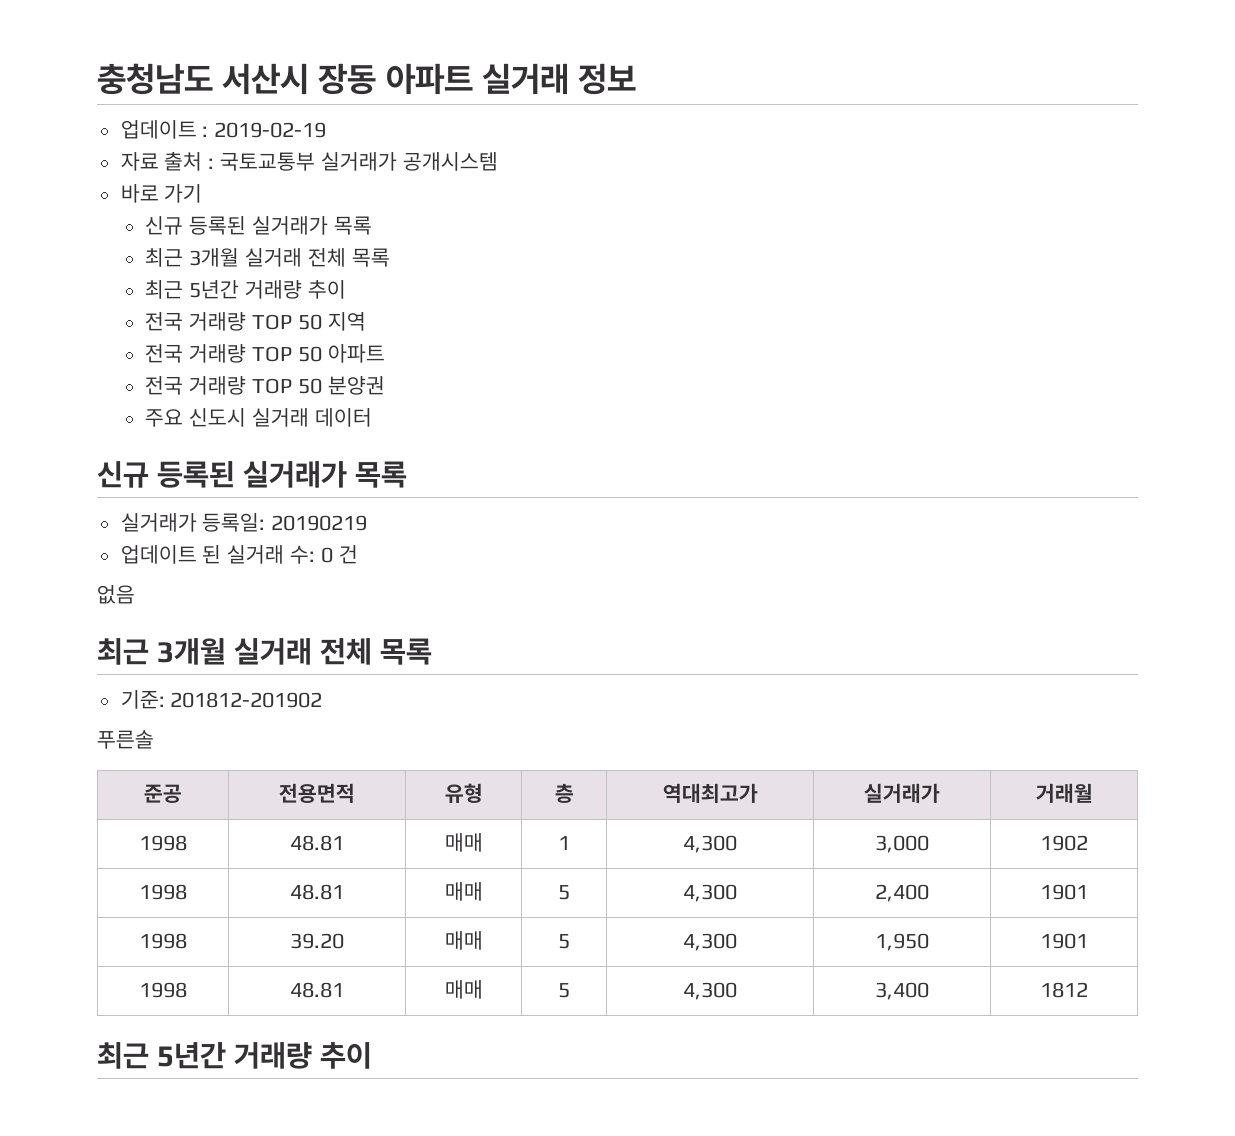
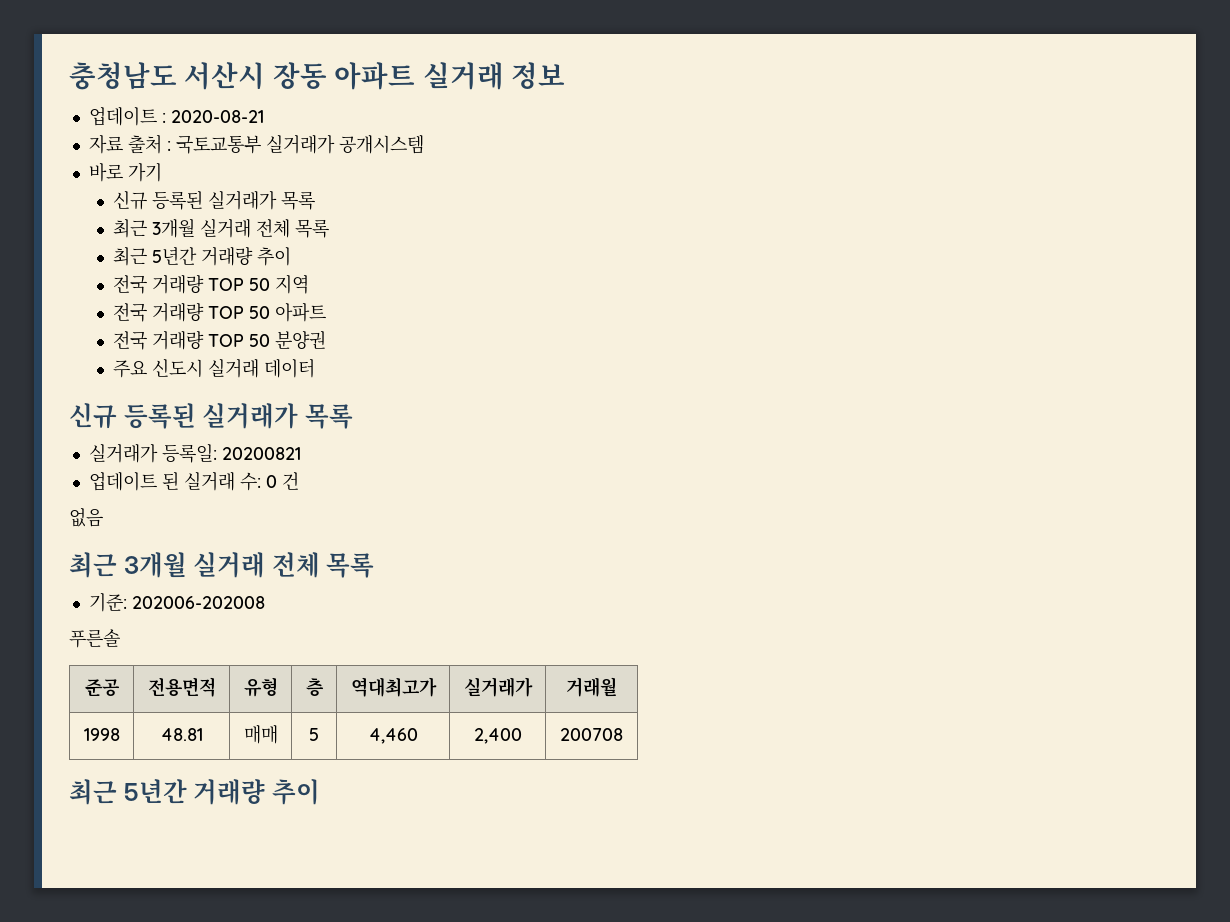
- 업데이트 : 2019-02-19
+ 업데이트 : 2020-08-21
- 실거래가 등록일: 20190219
+ 실거래가 등록일: 20200821
- 기준: 201812-201902
+ 기준: 202006-202008
- 1998 | 48.81 | 매매 | 1 | 4,300 | 3,000 | 1902
- 1998 | 48.81 | 매매 | 5 | 4,300 | 2,400 | 1901
- 1998 | 39.20 | 매매 | 5 | 4,300 | 1,950 | 1901
- 1998 | 48.81 | 매매 | 5 | 4,300 | 3,400 | 1812
+ 1998 | 48.81 | 매매 | 5 | 4,460 | 2,400 | 200708

